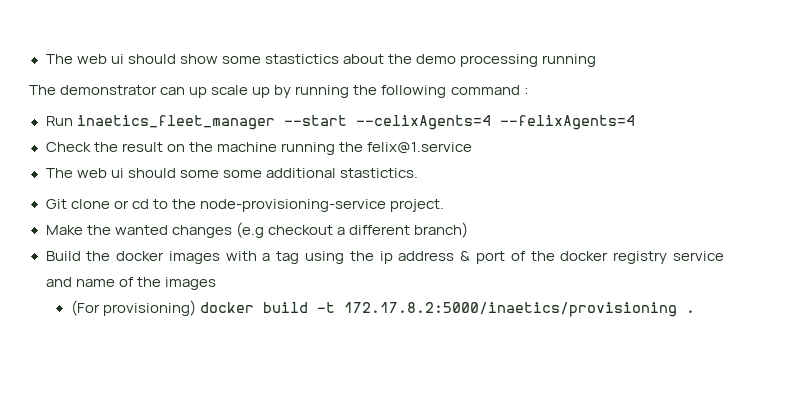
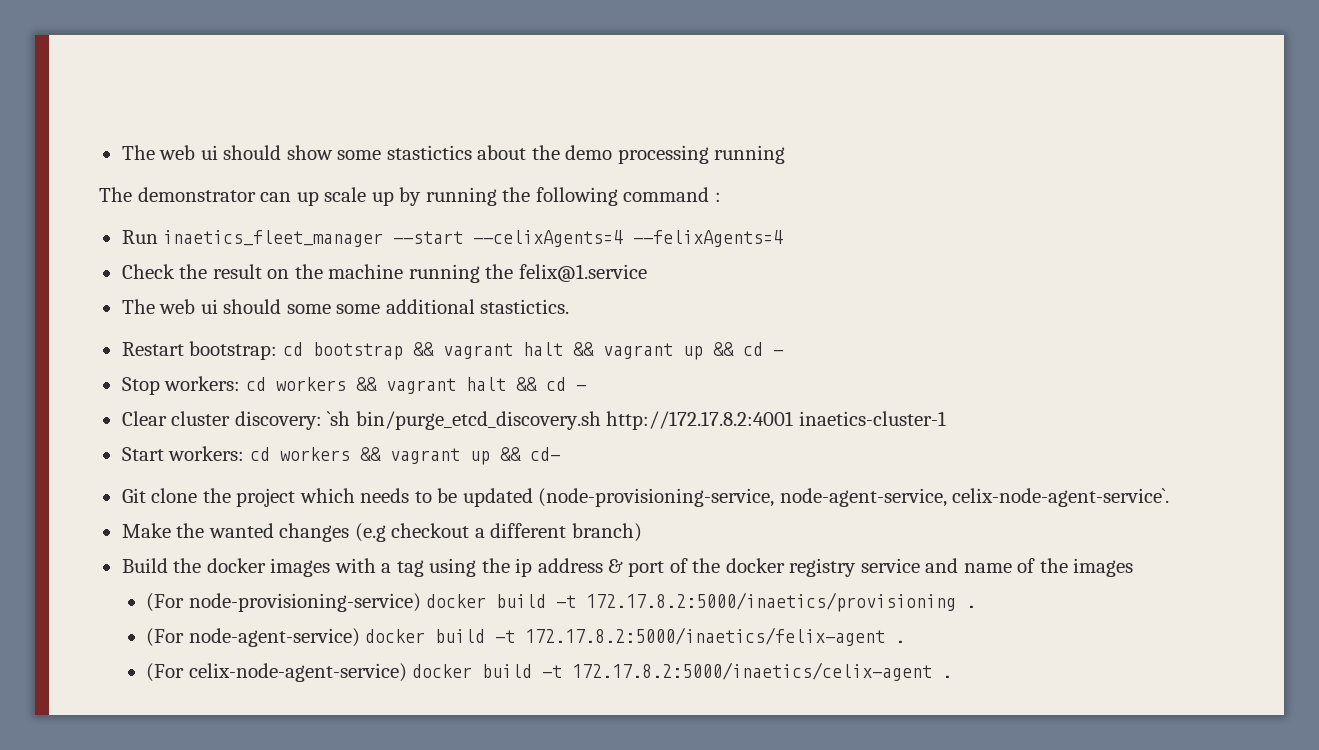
- Git clone or cd to the node-provisioning-service project.
+ Restart bootstrap: cd bootstrap && vagrant halt && vagrant up && cd -
+ Stop workers: cd workers && vagrant halt && cd -
+ Clear cluster discovery: `sh bin/purge_etcd_discovery.sh http://172.17.8.2:4001 inaetics-cluster-1
+ Start workers: cd workers && vagrant up && cd-
+ Git clone the project which needs to be updated (node-provisioning-service, node-agent-service, celix-node-agent-service`.
- (For provisioning) docker build -t 172.17.8.2:5000/inaetics/provisioning .
+ (For node-provisioning-service) docker build -t 172.17.8.2:5000/inaetics/provisioning .
+ (For node-agent-service) docker build -t 172.17.8.2:5000/inaetics/felix-agent .
+ (For celix-node-agent-service) docker build -t 172.17.8.2:5000/inaetics/celix-agent .

